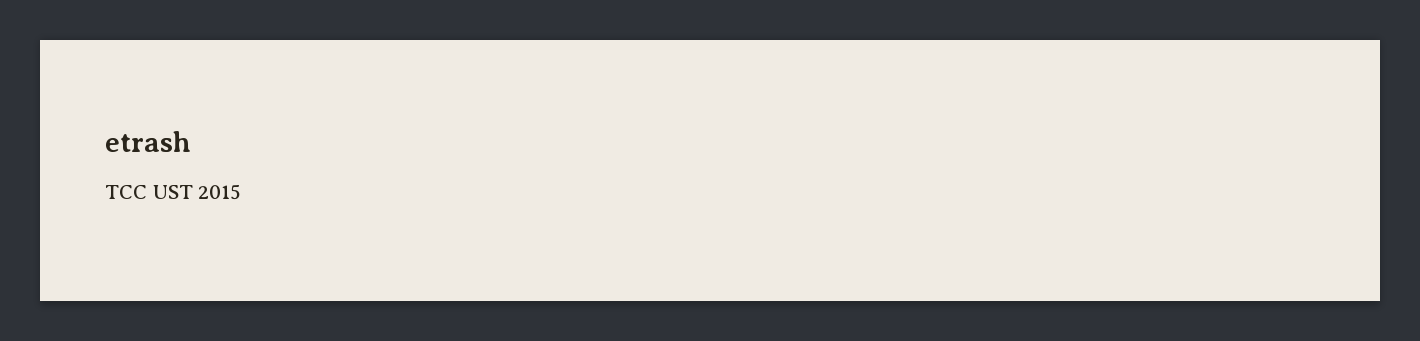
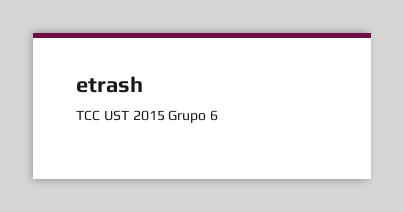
- TCC UST 2015
+ TCC UST 2015 Grupo 6

